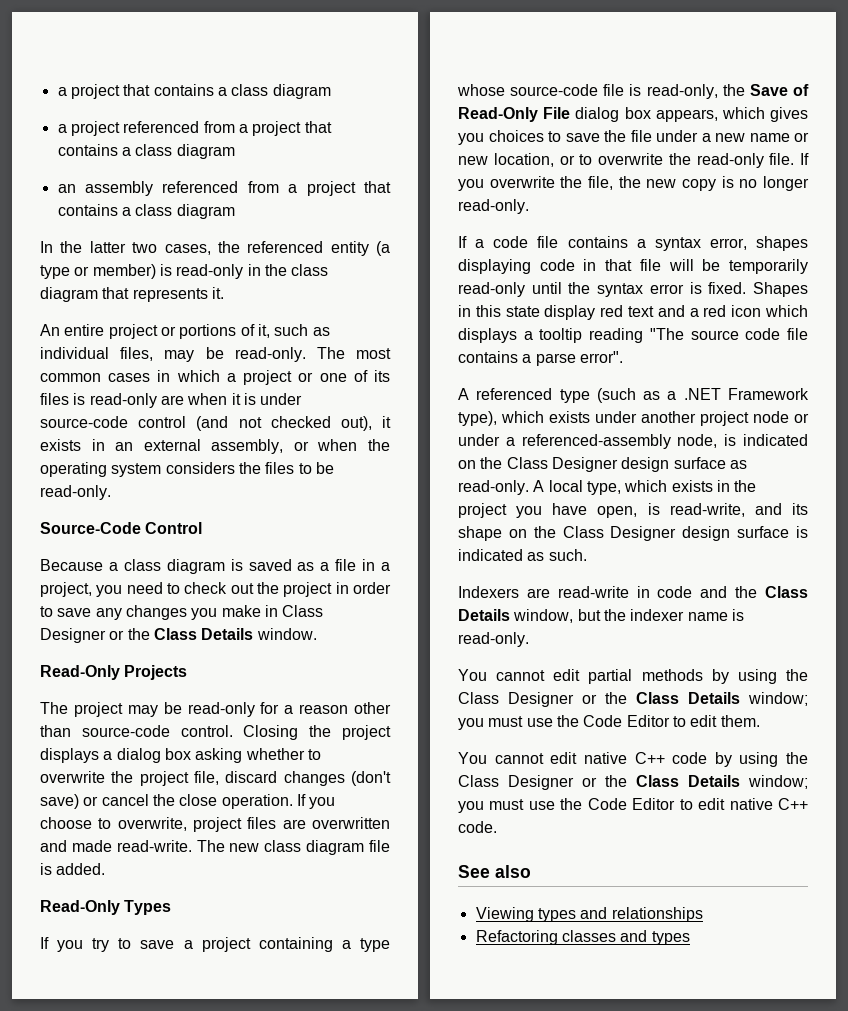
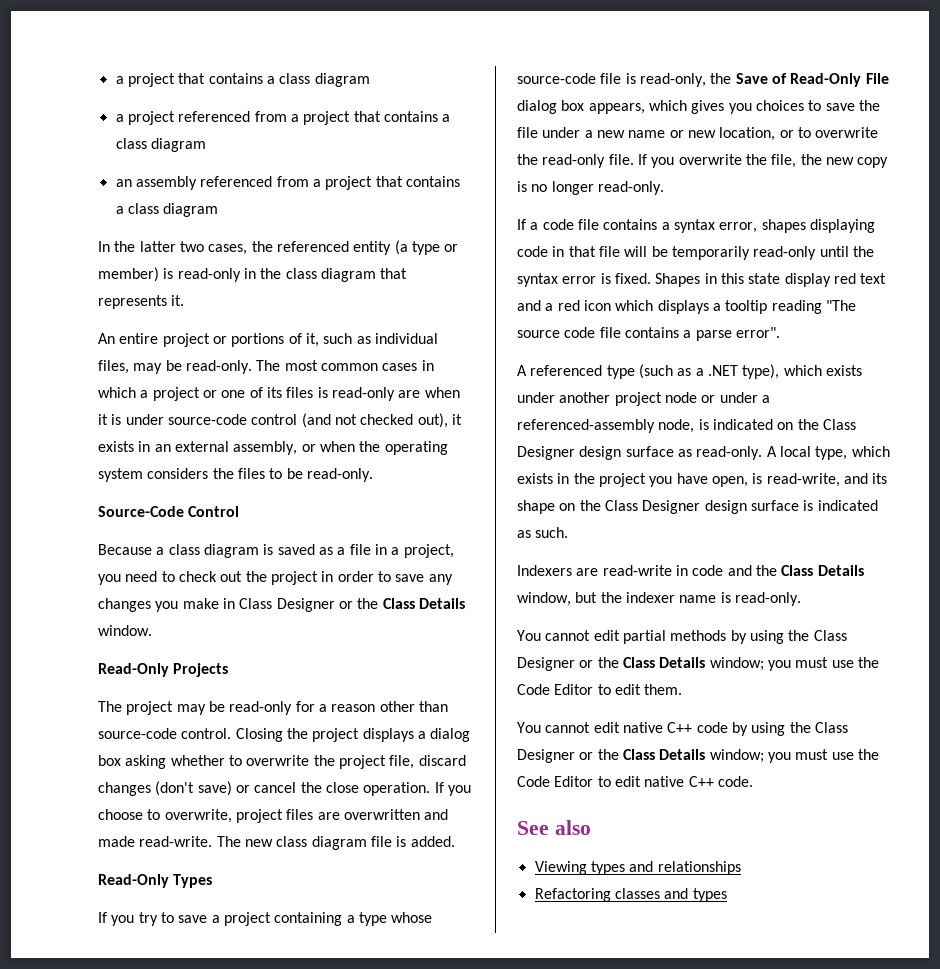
- A referenced type (such as a .NET Framework type), which exists under another project node or under a referenced-assembly node, is indicated on the Class Designer design surface as read-only.
+ A referenced type (such as a .NET type), which exists under another project node or under a referenced-assembly node, is indicated on the Class Designer design surface as read-only.

